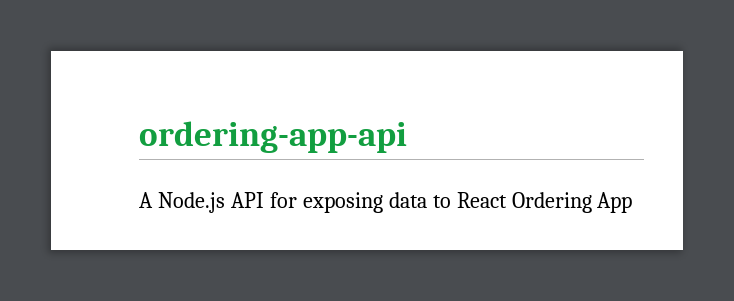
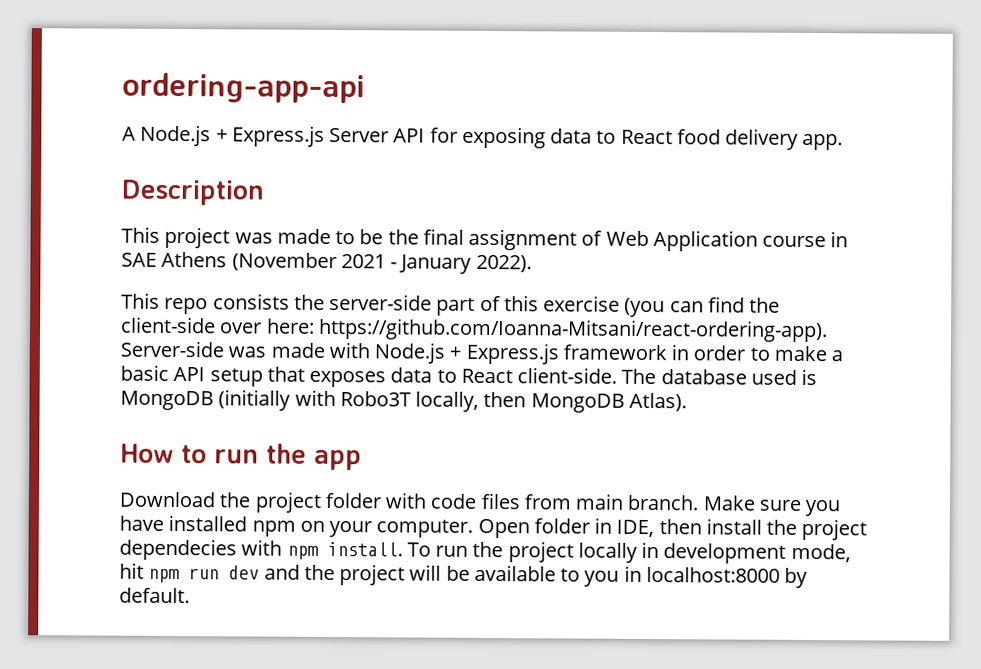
- A Node.js API for exposing data to React Ordering App
+ A Node.js + Express.js Server API for exposing data to React food delivery app.
+ Description
+ This project was made to be the final assignment of Web Application course in SAE Athens (November 2021 - January 2022).
+ This repo consists the server-side part of this exercise (you can find the client-side over here: https://github.com/Ioanna-Mitsani/react-ordering-app). Server-side was made with Node.js + Express.js framework in order to make a basic API setup that exposes data to React client-side. The database used is MongoDB (initially with Robo3T locally, then MongoDB Atlas).
+ How to run the app
+ Download the project folder with code files from main branch. Make sure you have installed npm on your computer. Open folder in IDE, then install the project dependecies with npm install. To run the project locally in development mode, hit npm run dev and the project will be available to you in localhost:8000 by default.

